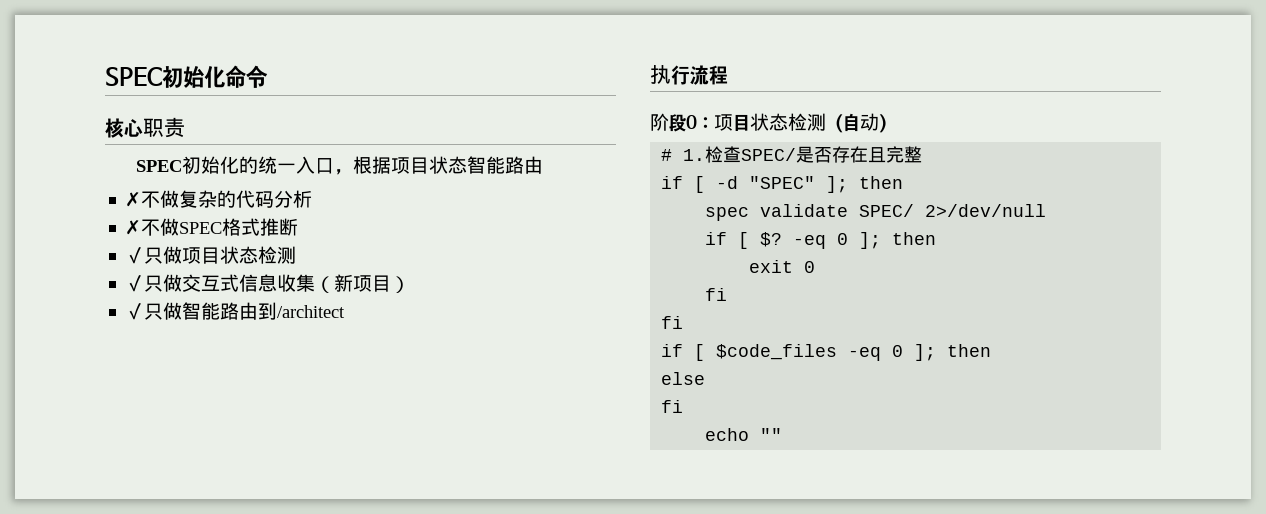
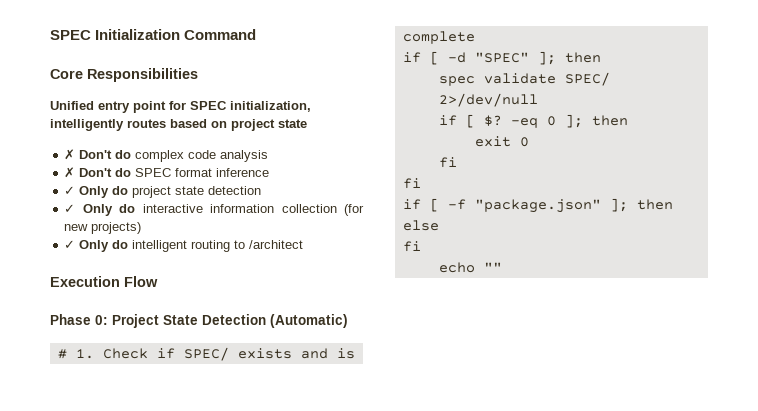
- SPEC初始化命令
- 核心职责
- SPEC初始化的统一入口，根据项目状态智能路由
- ✗不做复杂的代码分析
- ✗不做SPEC格式推断
- ✓只做项目状态检测
- ✓只做交互式信息收集（新项目）
- ✓只做智能路由到/architect
- 执行流程
- 阶段0：项目状态检测（自动）
- # 1.检查SPEC/是否存在且完整
+ SPEC Initialization Command
+ Core Responsibilities
+ Unified entry point for SPEC initialization, intelligently routes based on project state
+ ✗ Don't do complex code analysis
+ ✗ Don't do SPEC format inference
+ ✓ Only do project state detection
+ ✓ Only do interactive information collection (for new projects)
+ ✓ Only do intelligent routing to /architect
+ Execution Flow
+ Phase 0: Project State Detection (Automatic)
+ # 1. Check if SPEC/ exists and is complete
- if [ $code_files -eq 0 ]; then
+ if [ -f "package.json" ]; then

